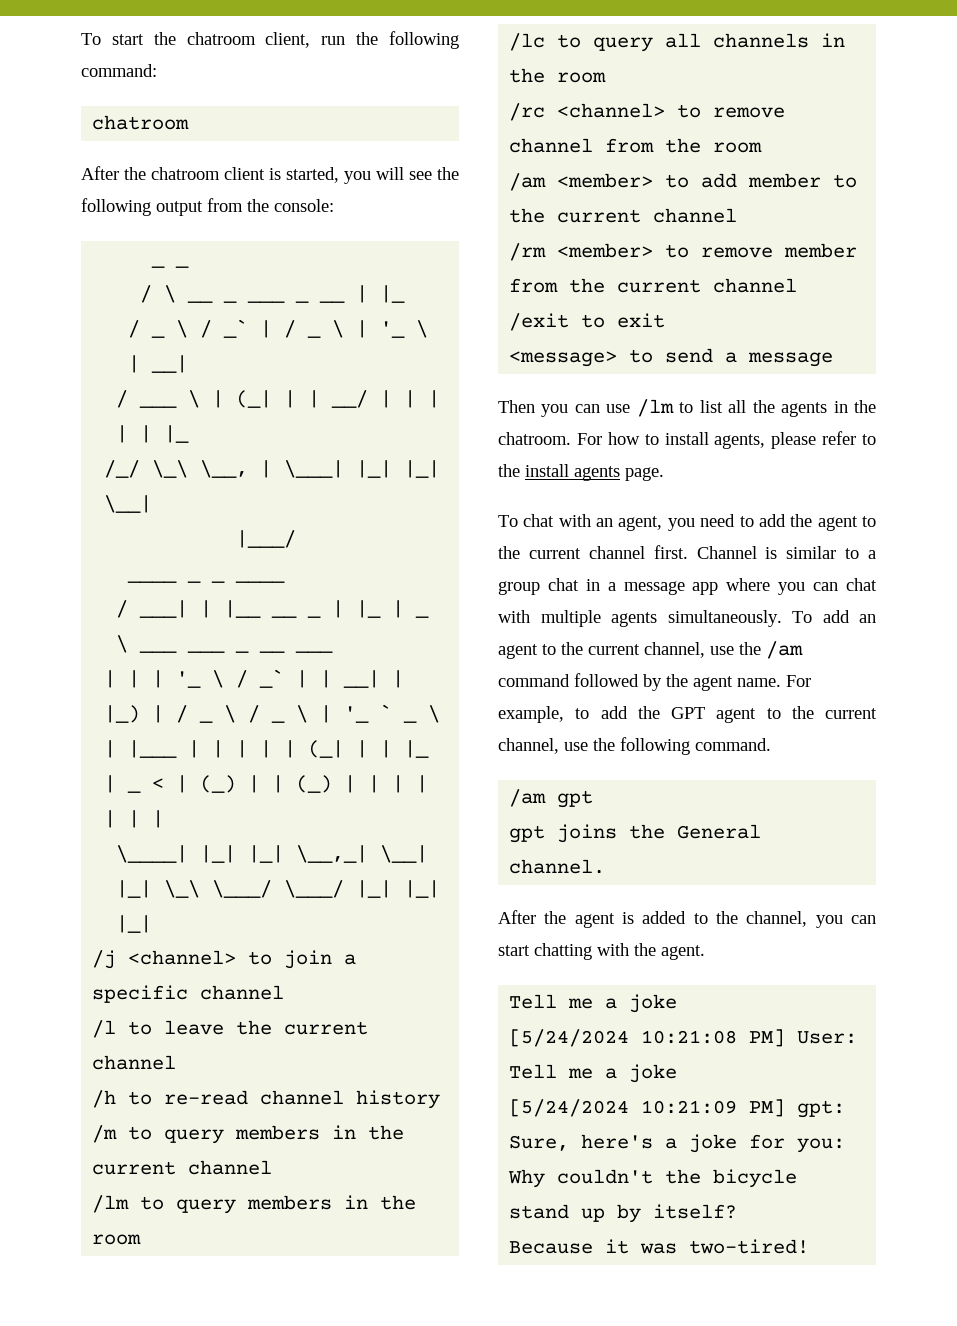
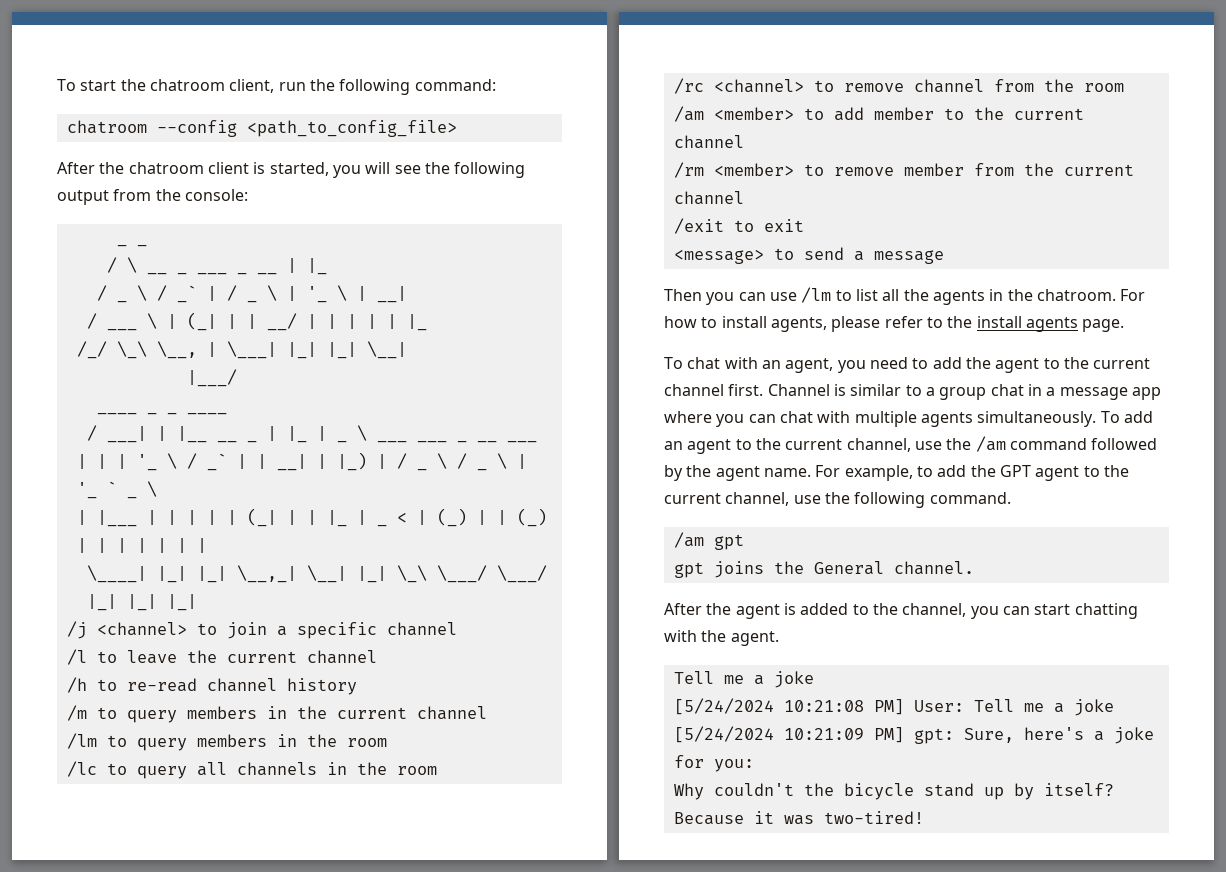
  To start the chatroom client, run the following command:
- chatroom
+ chatroom --config <path_to_config_file>

